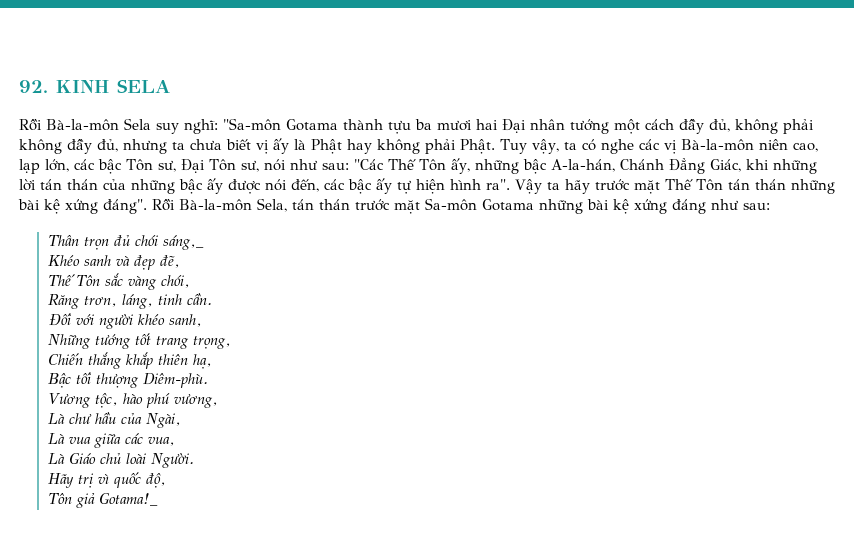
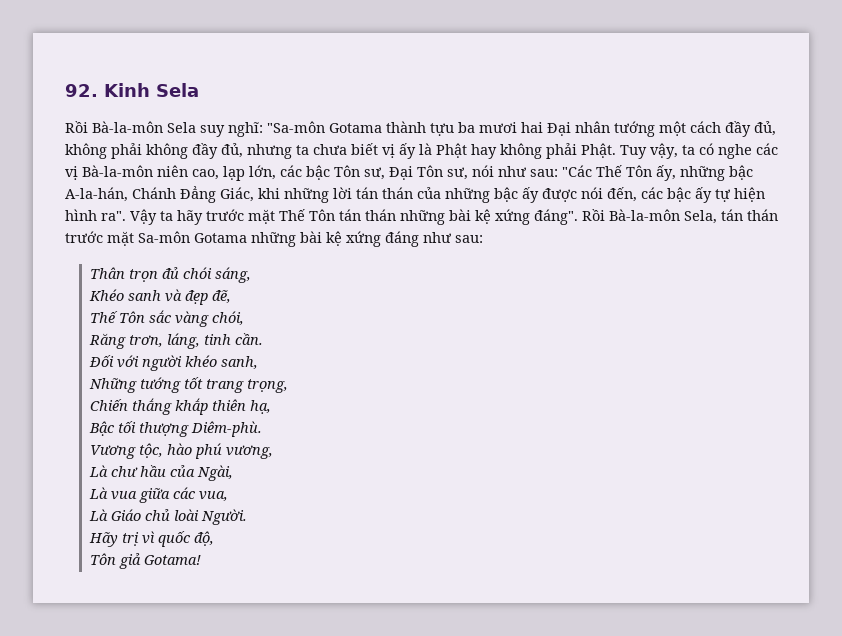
- 92. KINH SELA
+ 92. Kinh Sela
- Thân trọn đủ chói sáng,_
+ Thân trọn đủ chói sáng,
- Tôn giả Gotama!_
+ Tôn giả Gotama!

